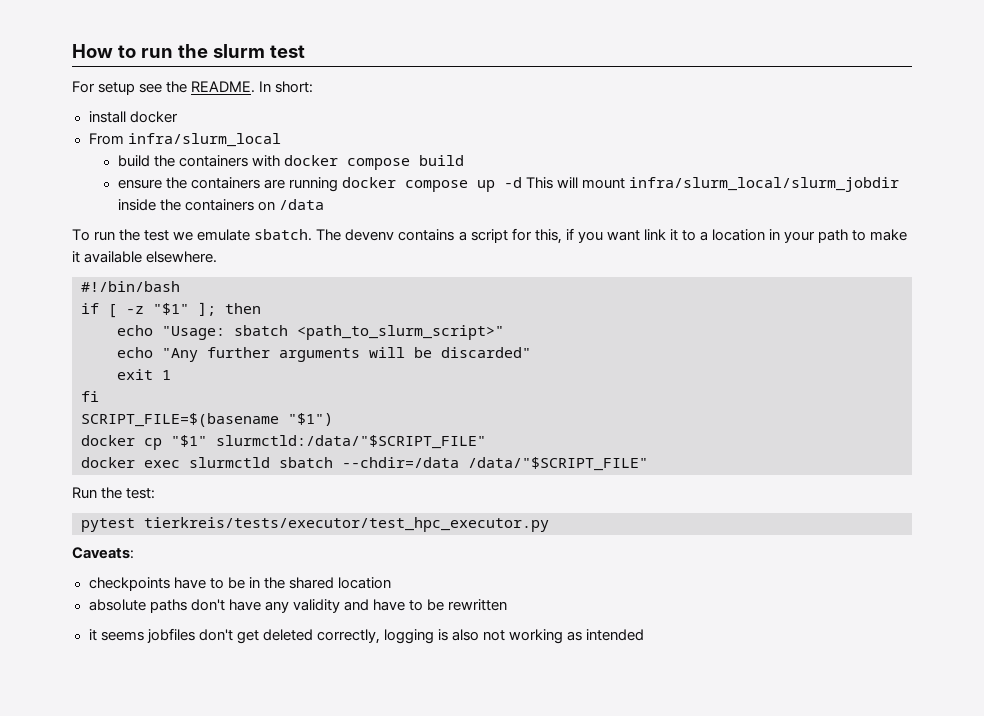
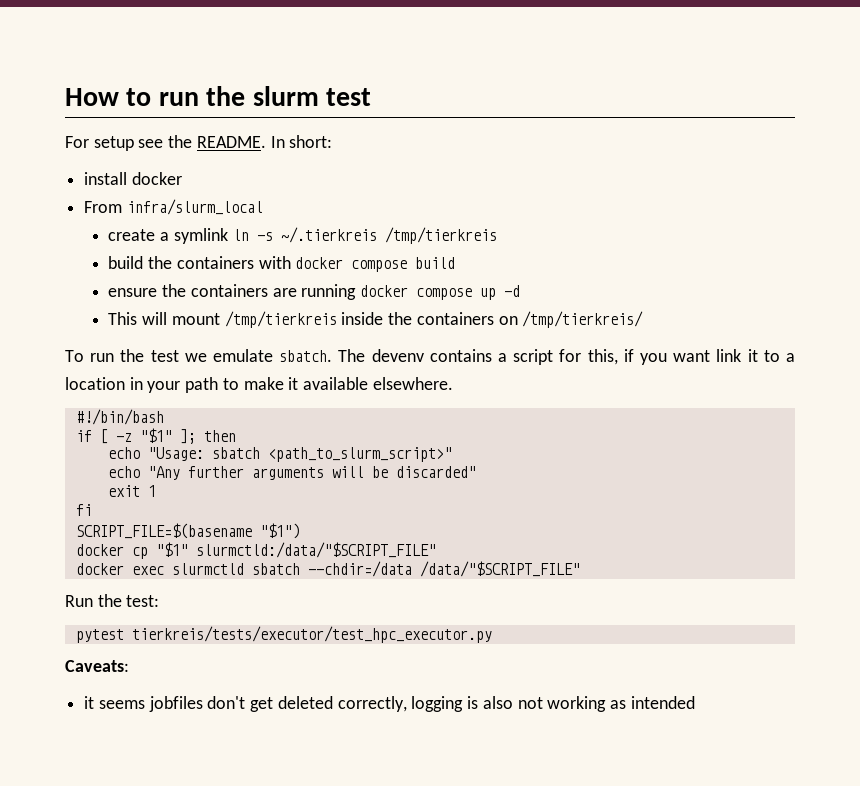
+ create a symlink ln -s ~/.tierkreis /tmp/tierkreis
- ensure the containers are running docker compose up -d This will mount infra/slurm_local/slurm_jobdir inside the containers on /data
+ ensure the containers are running docker compose up -d
+ This will mount /tmp/tierkreis inside the containers on /tmp/tierkreis/
- checkpoints have to be in the shared location
- absolute paths don't have any validity and have to be rewritten

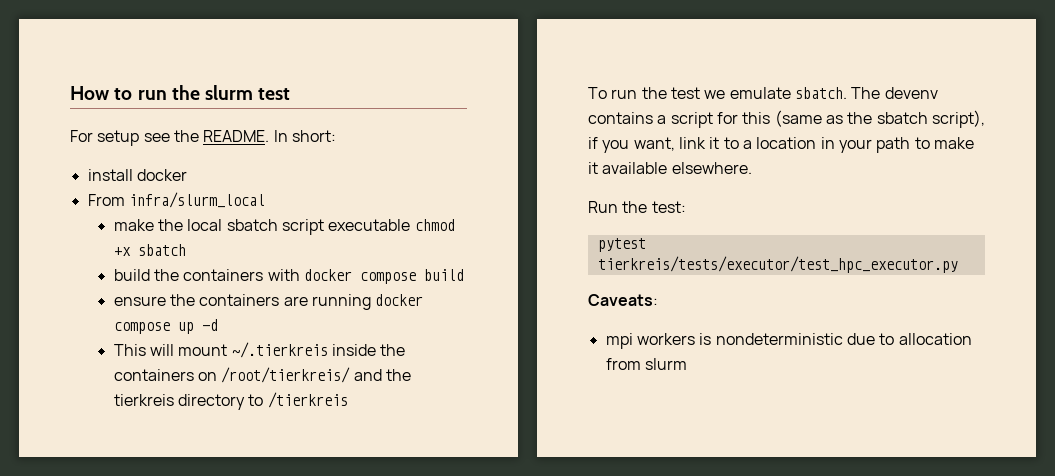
- create a symlink ln -s ~/.tierkreis /tmp/tierkreis
+ make the local sbatch script executable chmod +x sbatch
- This will mount /tmp/tierkreis inside the containers on /tmp/tierkreis/
+ This will mount ~/.tierkreis inside the containers on /root/tierkreis/ and the tierkreis directory to /tierkreis
- The devenv contains a script for this, if you want link it to a location in your path to make it available elsewhere.
+ The devenv contains a script for this (same as the sbatch script), if you want, link it to a location in your path to make it available elsewhere.
- #!/bin/bash
- if [ -z "$1" ]; then
- echo "Usage: sbatch <path_to_slurm_script>"
- echo "Any further arguments will be discarded"
- exit 1
- fi
- SCRIPT_FILE=$(basename "$1")
- docker cp "$1" slurmctld:/data/"$SCRIPT_FILE"
- docker exec slurmctld sbatch --chdir=/data /data/"$SCRIPT_FILE"
- it seems jobfiles don't get deleted correctly, logging is also not working as intended
+ mpi workers is nondeterministic due to allocation from slurm

